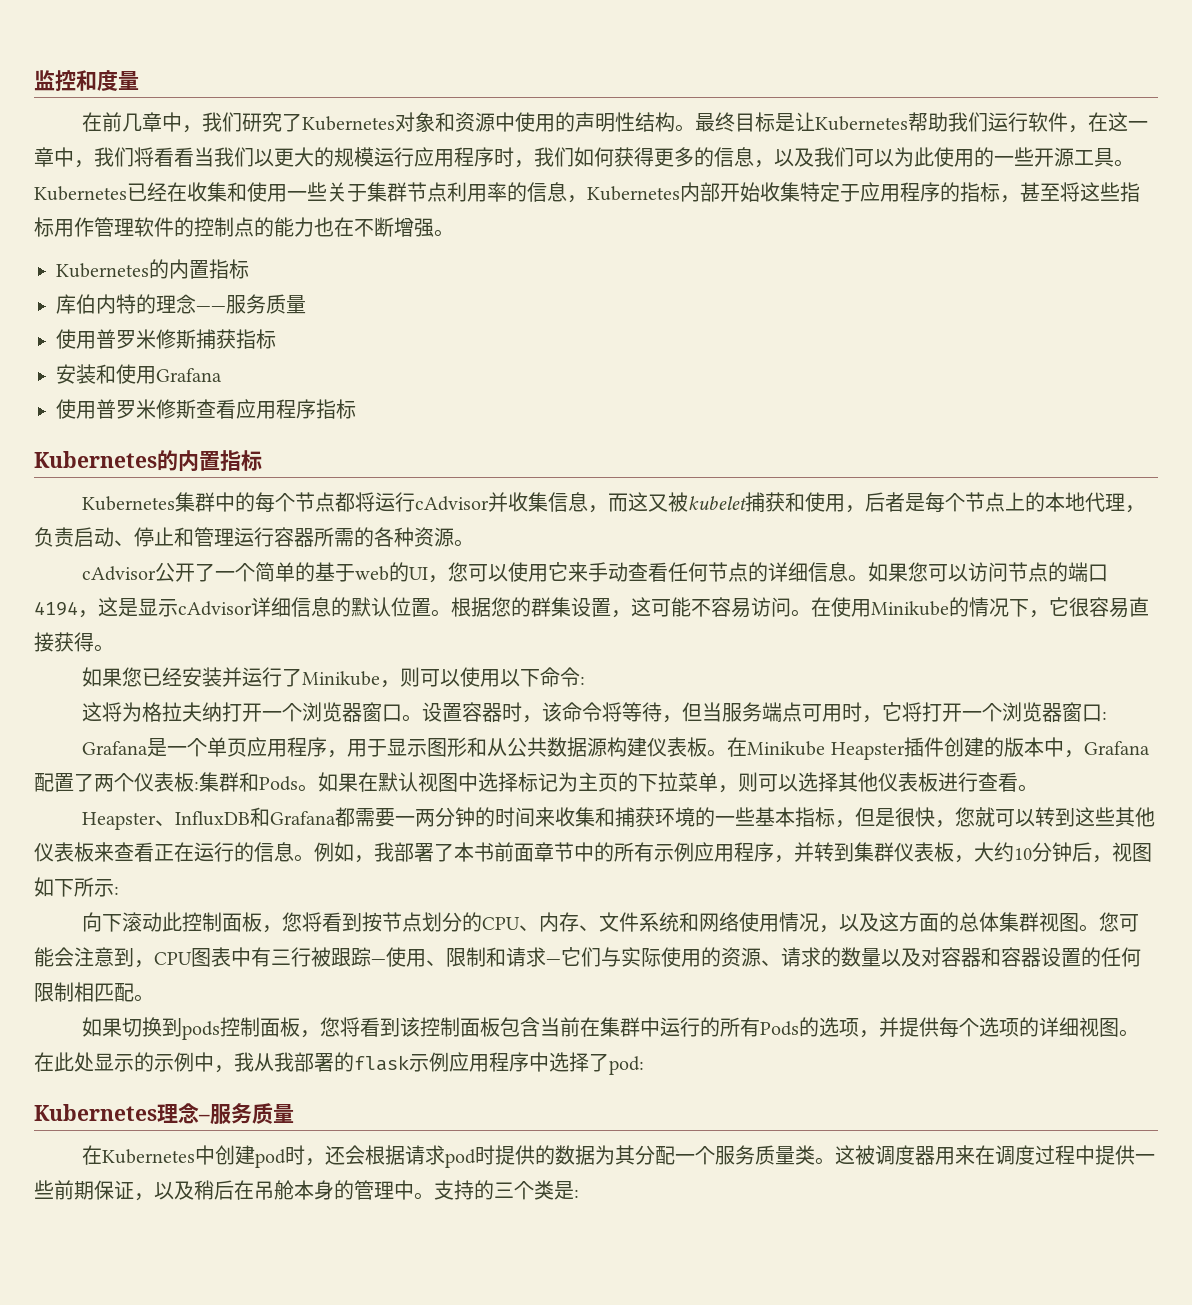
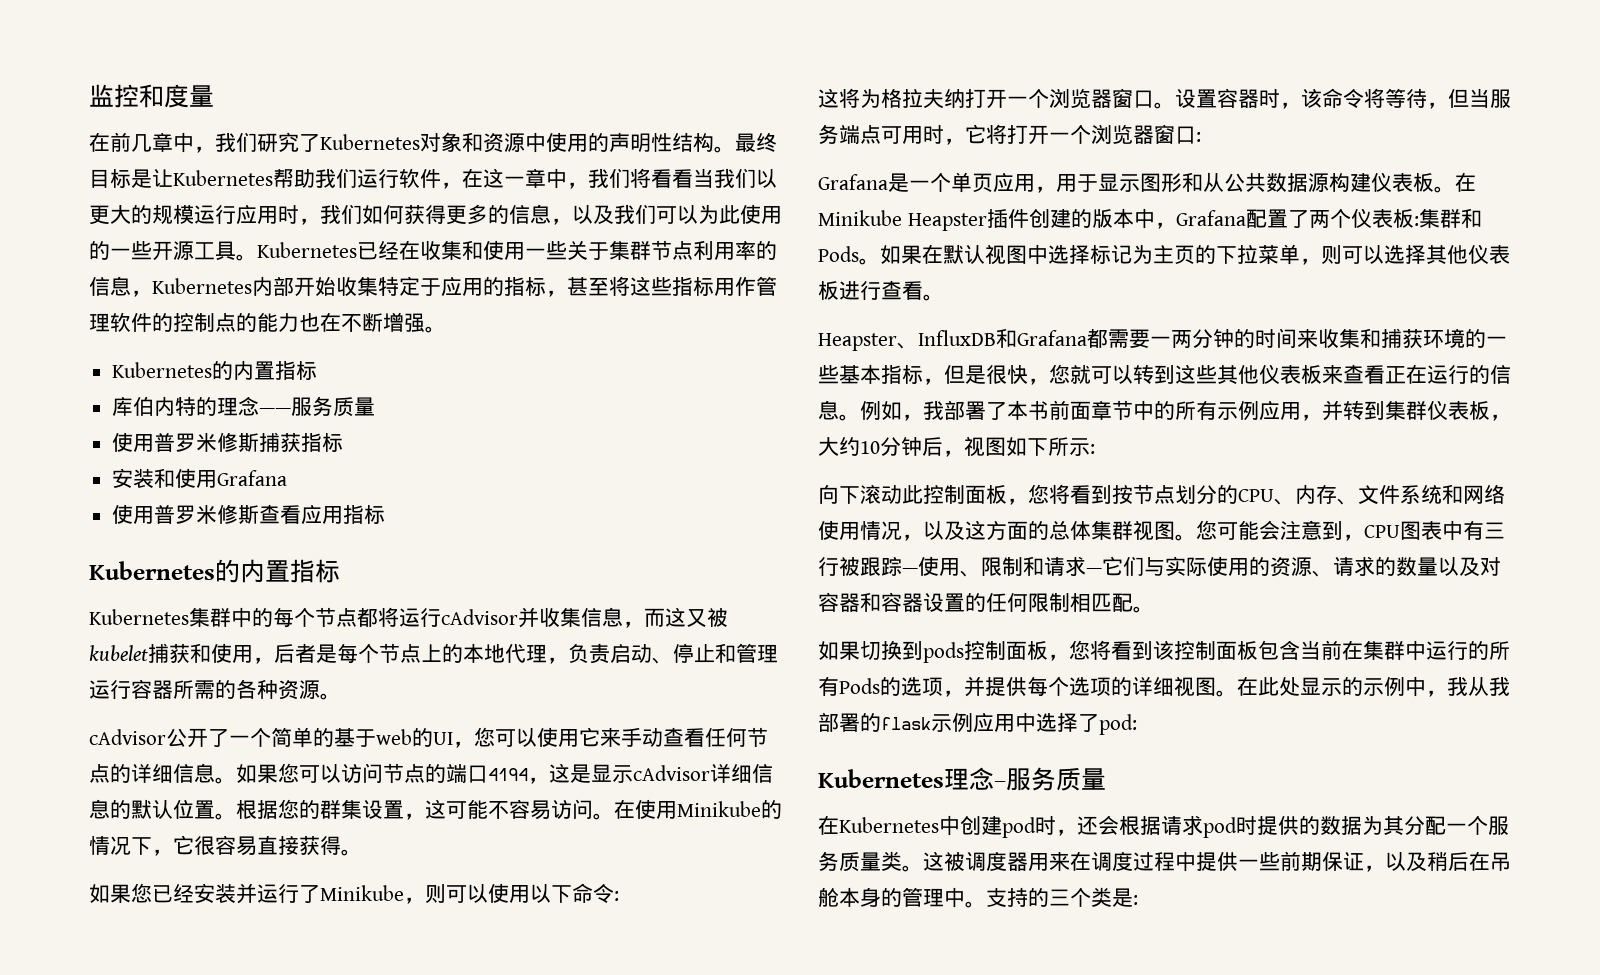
- 最终目标是让Kubernetes帮助我们运行软件，在这一章中，我们将看看当我们以更大的规模运行应用程序时，我们如何获得更多的信息，以及我们可以为此使用的一些开源工具。
+ 最终目标是让Kubernetes帮助我们运行软件，在这一章中，我们将看看当我们以更大的规模运行应用时，我们如何获得更多的信息，以及我们可以为此使用的一些开源工具。
- Kubernetes已经在收集和使用一些关于集群节点利用率的信息，Kubernetes内部开始收集特定于应用程序的指标，甚至将这些指标用作管理软件的控制点的能力也在不断增强。
+ Kubernetes已经在收集和使用一些关于集群节点利用率的信息，Kubernetes内部开始收集特定于应用的指标，甚至将这些指标用作管理软件的控制点的能力也在不断增强。
- 使用普罗米修斯查看应用程序指标
+ 使用普罗米修斯查看应用指标
- Grafana是一个单页应用程序，用于显示图形和从公共数据源构建仪表板。
+ Grafana是一个单页应用，用于显示图形和从公共数据源构建仪表板。
- 例如，我部署了本书前面章节中的所有示例应用程序，并转到集群仪表板，大约10分钟后，视图如下所示:
+ 例如，我部署了本书前面章节中的所有示例应用，并转到集群仪表板，大约10分钟后，视图如下所示:
- 在此处显示的示例中，我从我部署的flask示例应用程序中选择了pod:
+ 在此处显示的示例中，我从我部署的flask示例应用中选择了pod:

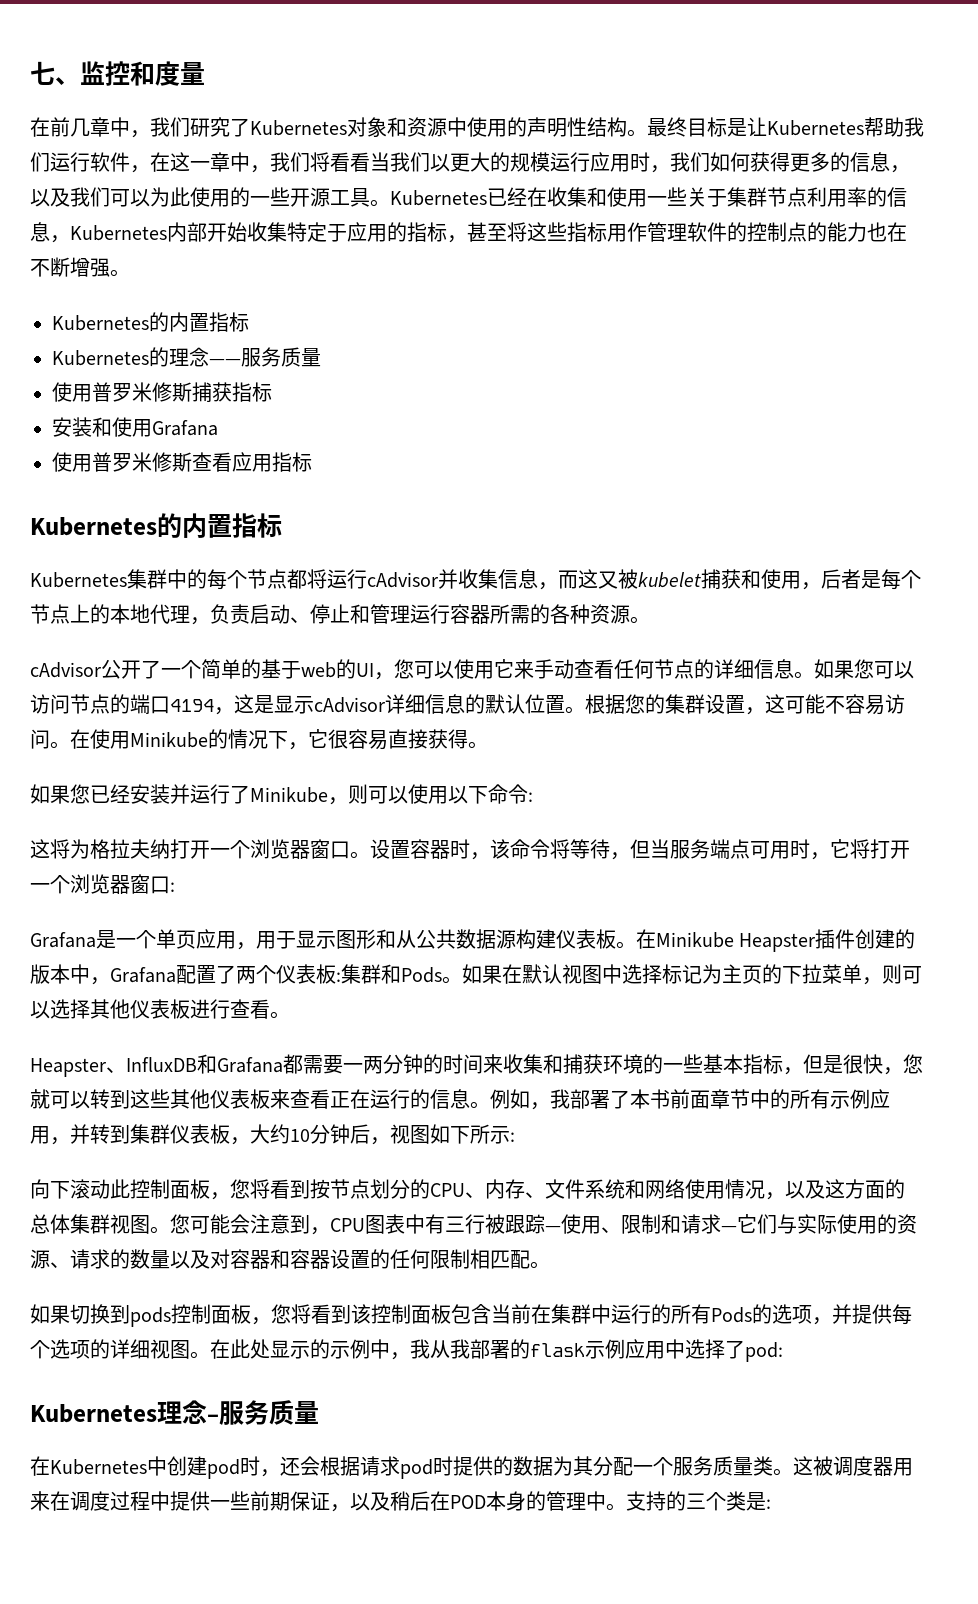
- 监控和度量
+ 七、监控和度量
- 库伯内特的理念——服务质量
+ Kubernetes的理念——服务质量
- 根据您的群集设置，这可能不容易访问。
+ 根据您的集群设置，这可能不容易访问。
- 这被调度器用来在调度过程中提供一些前期保证，以及稍后在吊舱本身的管理中。
+ 这被调度器用来在调度过程中提供一些前期保证，以及稍后在POD本身的管理中。

